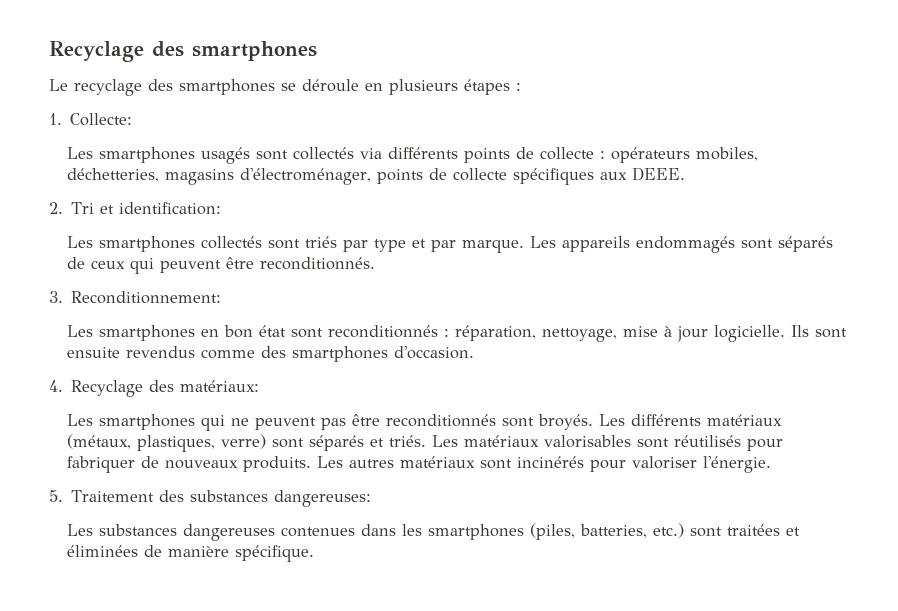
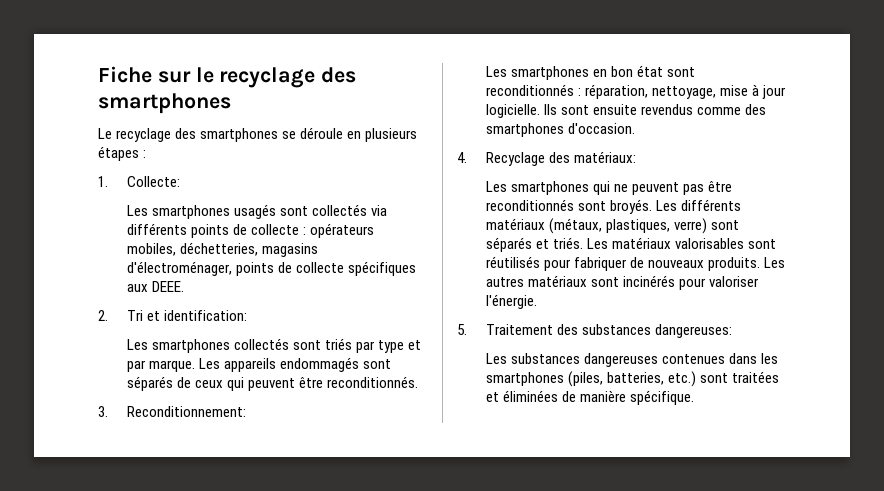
- Recyclage des smartphones
+ Fiche sur le recyclage des smartphones

